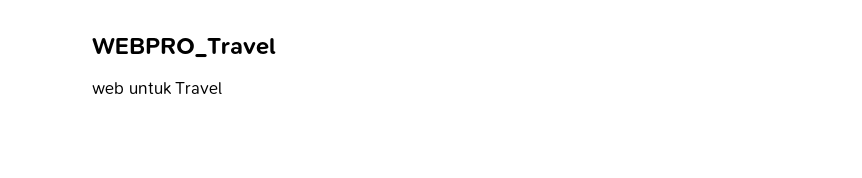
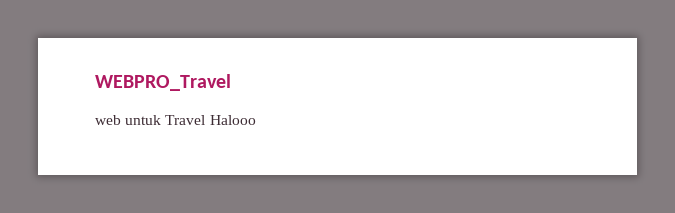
- web untuk Travel
+ web untuk Travel Halooo

